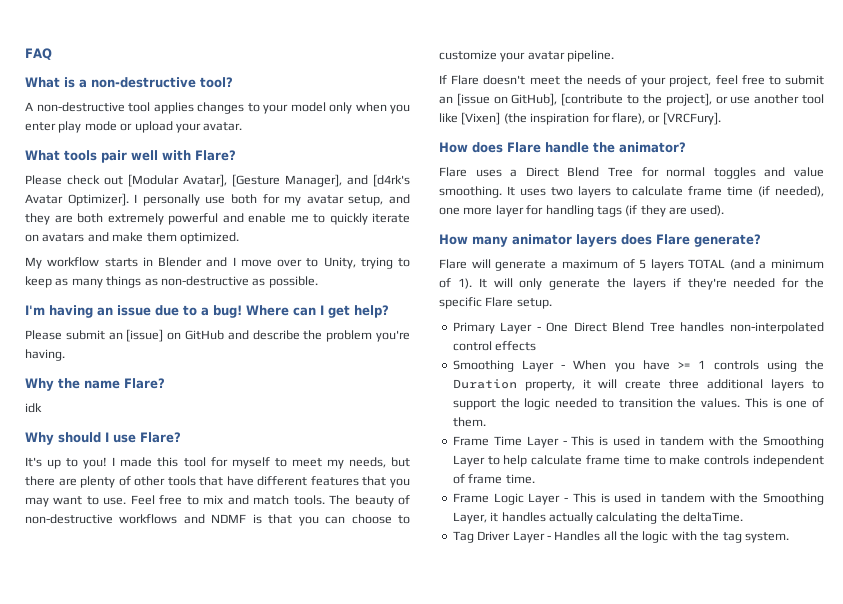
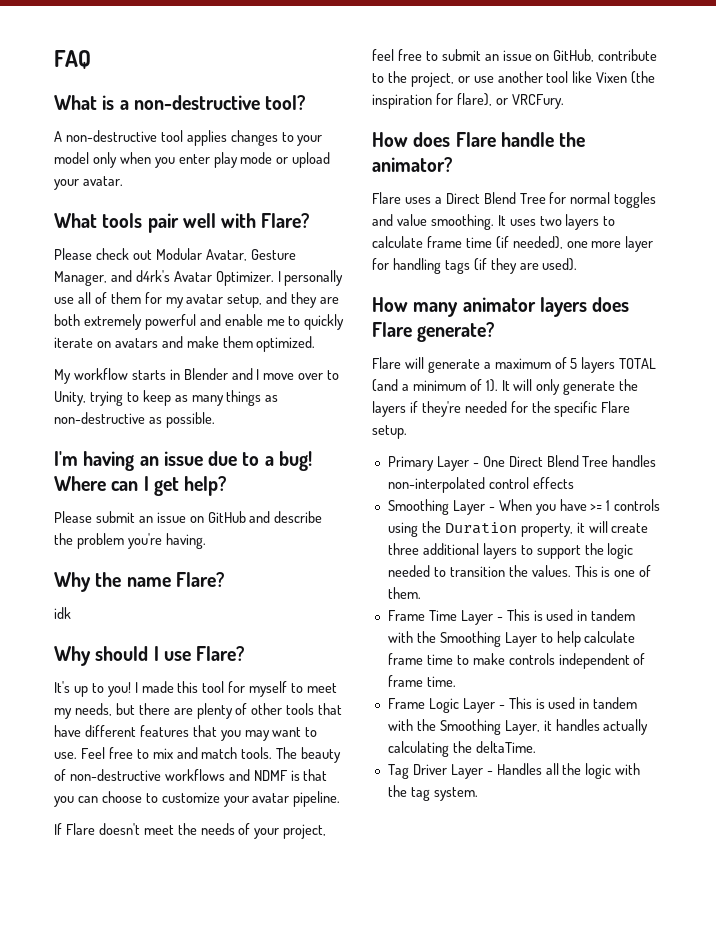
- Please check out [Modular Avatar], [Gesture Manager], and [d4rk's Avatar Optimizer]. I personally use both for my avatar setup, and they are both extremely powerful and enable me to quickly iterate on avatars and make them optimized.
+ Please check out Modular Avatar, Gesture Manager, and d4rk's Avatar Optimizer. I personally use all of them for my avatar setup, and they are both extremely powerful and enable me to quickly iterate on avatars and make them optimized.
- Please submit an [issue] on GitHub and describe the problem you're having.
+ Please submit an issue on GitHub and describe the problem you're having.
- If Flare doesn't meet the needs of your project, feel free to submit an [issue on GitHub], [contribute to the project], or use another tool like [Vixen] (the inspiration for flare), or [VRCFury].
+ If Flare doesn't meet the needs of your project, feel free to submit an issue on GitHub, contribute to the project, or use another tool like Vixen (the inspiration for flare), or VRCFury.

